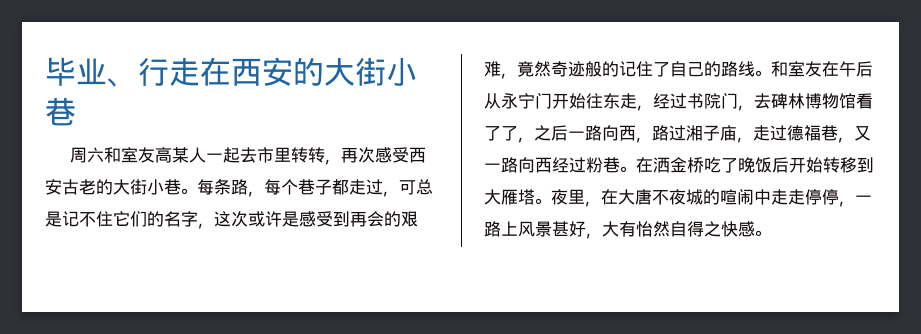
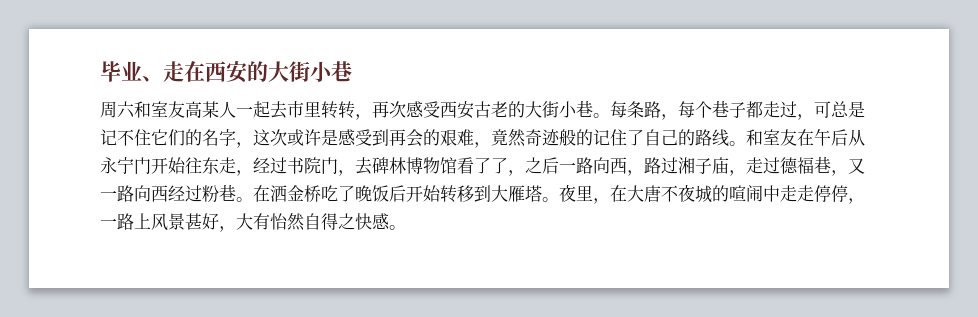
- 毕业、行走在西安的大街小巷
+ 毕业、走在西安的大街小巷

